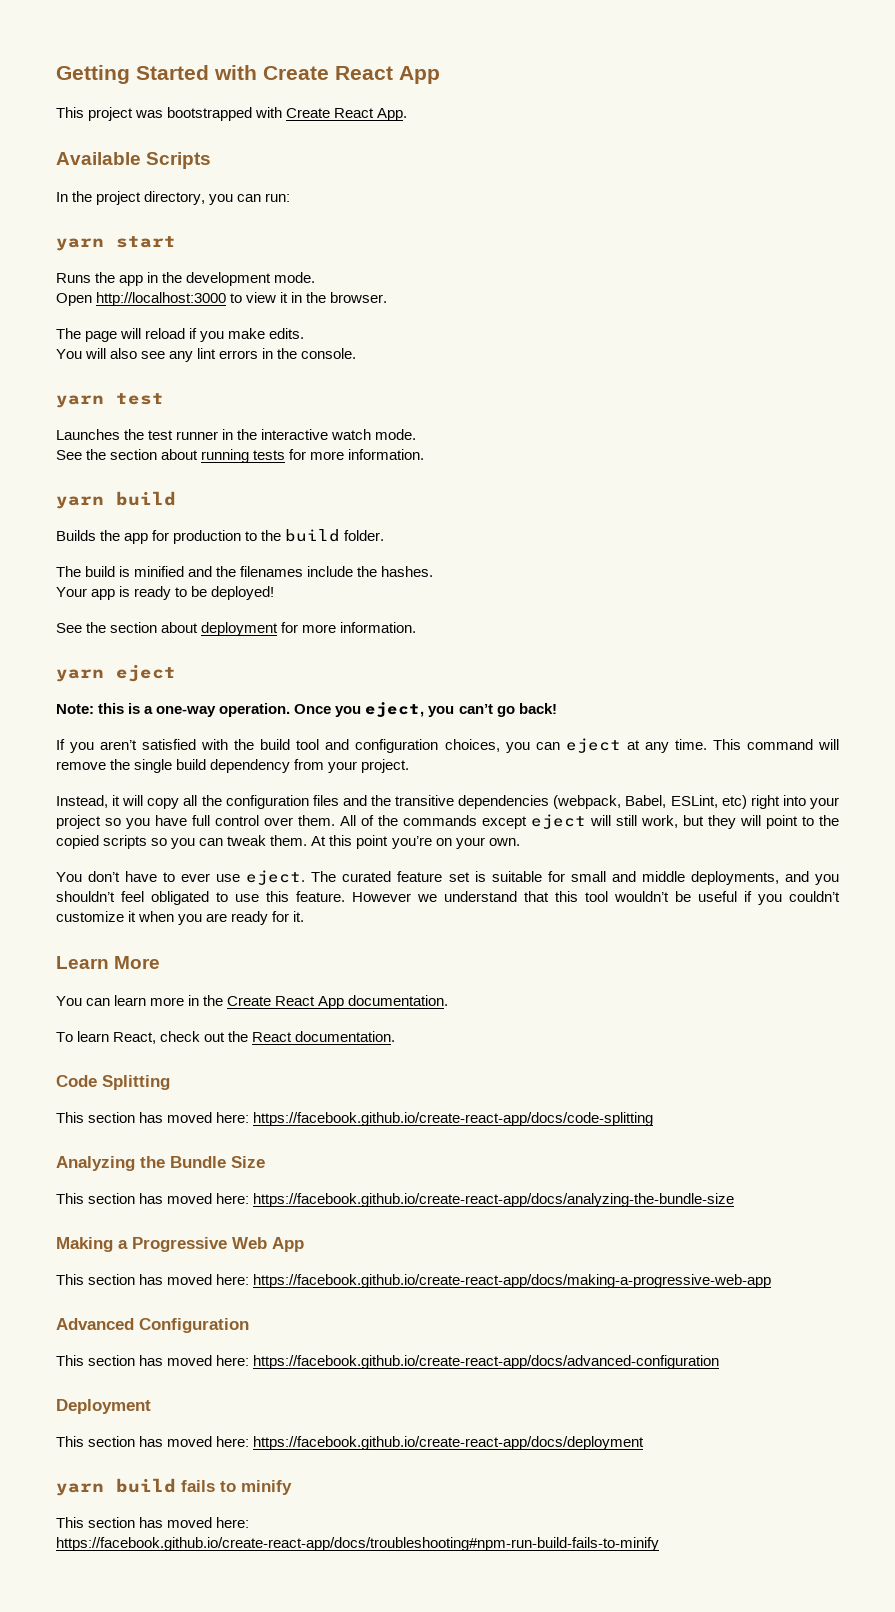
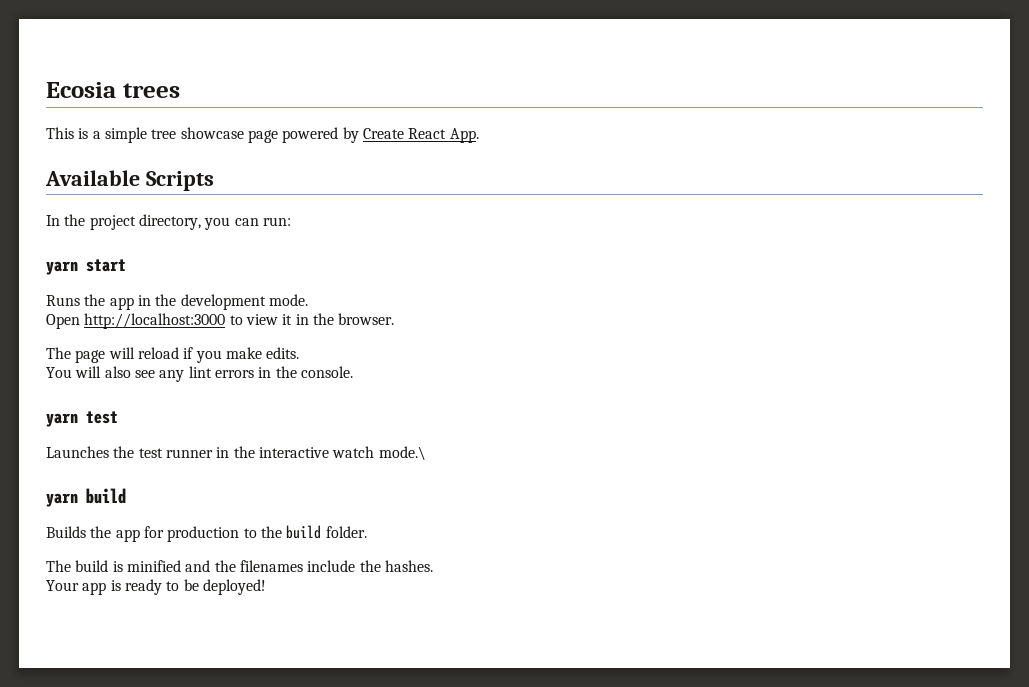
- Getting Started with Create React App
- This project was bootstrapped with Create React App.
+ Ecosia trees
+ This is a simple tree showcase page powered by Create React App.
- Launches the test runner in the interactive watch mode.
- See the section about running tests for more information.
+ Launches the test runner in the interactive watch mode.\
- See the section about deployment for more information.
- yarn eject
- Note: this is a one-way operation. Once you eject, you can’t go back!
- If you aren’t satisfied with the build tool and configuration choices, you can eject at any time. This command will remove the single build dependency from your project.
- Instead, it will copy all the configuration files and the transitive dependencies (webpack, Babel, ESLint, etc) right into your project so you have full control over them. All of the commands except eject will still work, but they will point to the copied scripts so you can tweak them. At this point you’re on your own.
- You don’t have to ever use eject. The curated feature set is suitable for small and middle deployments, and you shouldn’t feel obligated to use this feature. However we understand that this tool wouldn’t be useful if you couldn’t customize it when you are ready for it.
- Learn More
- You can learn more in the Create React App documentation.
- To learn React, check out the React documentation.
- Code Splitting
- This section has moved here: https://facebook.github.io/create-react-app/docs/code-splitting
- Analyzing the Bundle Size
- This section has moved here: https://facebook.github.io/create-react-app/docs/analyzing-the-bundle-size
- Making a Progressive Web App
- This section has moved here: https://facebook.github.io/create-react-app/docs/making-a-progressive-web-app
- Advanced Configuration
- This section has moved here: https://facebook.github.io/create-react-app/docs/advanced-configuration
- Deployment
- This section has moved here: https://facebook.github.io/create-react-app/docs/deployment
- yarn build fails to minify
- This section has moved here: https://facebook.github.io/create-react-app/docs/troubleshooting#npm-run-build-fails-to-minify

